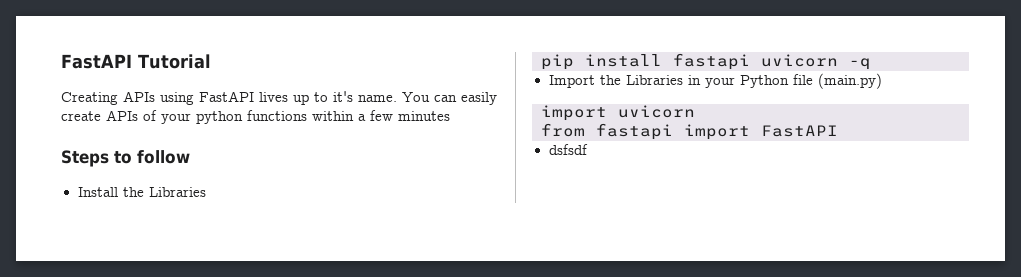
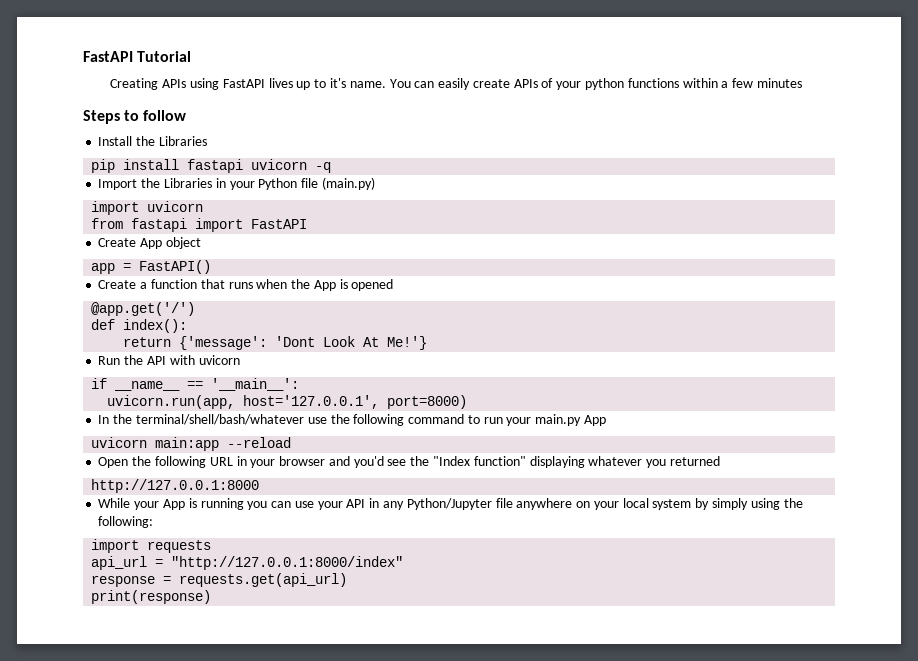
- dsfsdf
+ Create App object
+ app = FastAPI()
+ Create a function that runs when the App is opened
+ @app.get('/')
+ def index():
+ return {'message': 'Dont Look At Me!'}
+ Run the API with uvicorn
+ if __name__ == '__main__':
+ uvicorn.run(app, host='127.0.0.1', port=8000)
+ In the terminal/shell/bash/whatever use the following command to run your main.py App
+ uvicorn main:app --reload
+ Open the following URL in your browser and you'd see the "Index function" displaying whatever you returned
+ http://127.0.0.1:8000
+ While your App is running you can use your API in any Python/Jupyter file anywhere on your local system by simply using the following:
+ import requests
+ api_url = "http://127.0.0.1:8000/index"
+ response = requests.get(api_url)
+ print(response)

